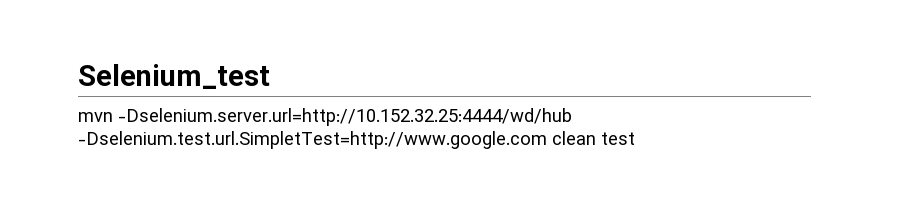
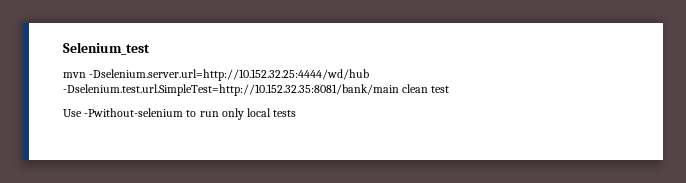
- mvn -Dselenium.server.url=http://10.152.32.25:4444/wd/hub -Dselenium.test.url.SimpletTest=http://www.google.com clean test
+ mvn -Dselenium.server.url=http://10.152.32.25:4444/wd/hub -Dselenium.test.url.SimpleTest=http://10.152.32.35:8081/bank/main clean test
+ Use -Pwithout-selenium to run only local tests

